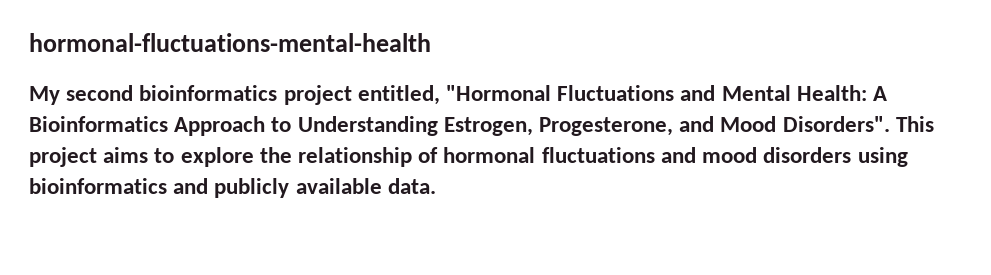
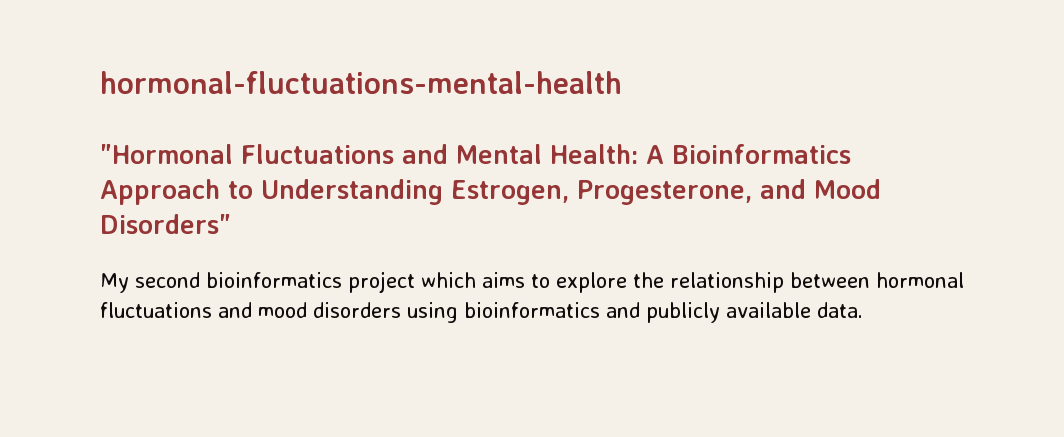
- My second bioinformatics project entitled, "Hormonal Fluctuations and Mental Health: A Bioinformatics Approach to Understanding Estrogen, Progesterone, and Mood Disorders". This project aims to explore the relationship of hormonal fluctuations and mood disorders using bioinformatics and publicly available data.
+ "Hormonal Fluctuations and Mental Health: A Bioinformatics Approach to Understanding Estrogen, Progesterone, and Mood Disorders"
+ My second bioinformatics project which aims to explore the relationship between hormonal fluctuations and mood disorders using bioinformatics and publicly available data.

